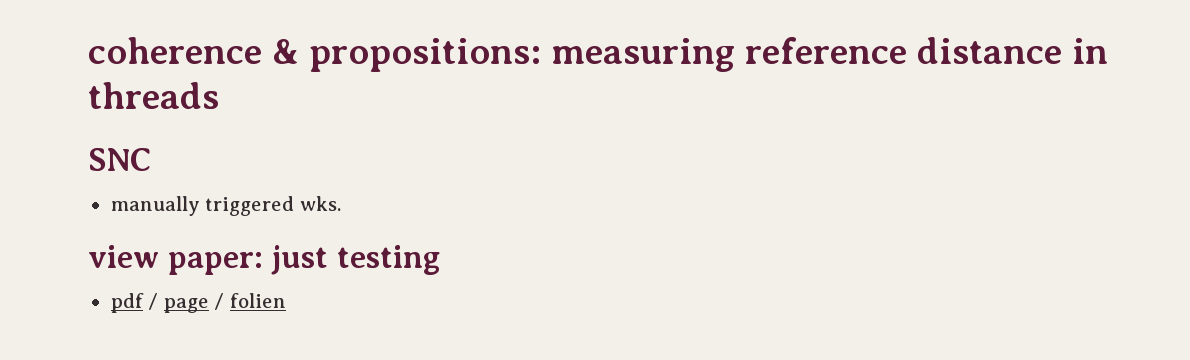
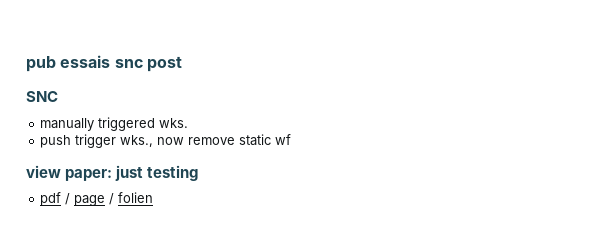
- coherence & propositions: measuring reference distance in threads
+ pub essais snc post
  SNC
  manually triggered wks.
+ push trigger wks., now remove static wf

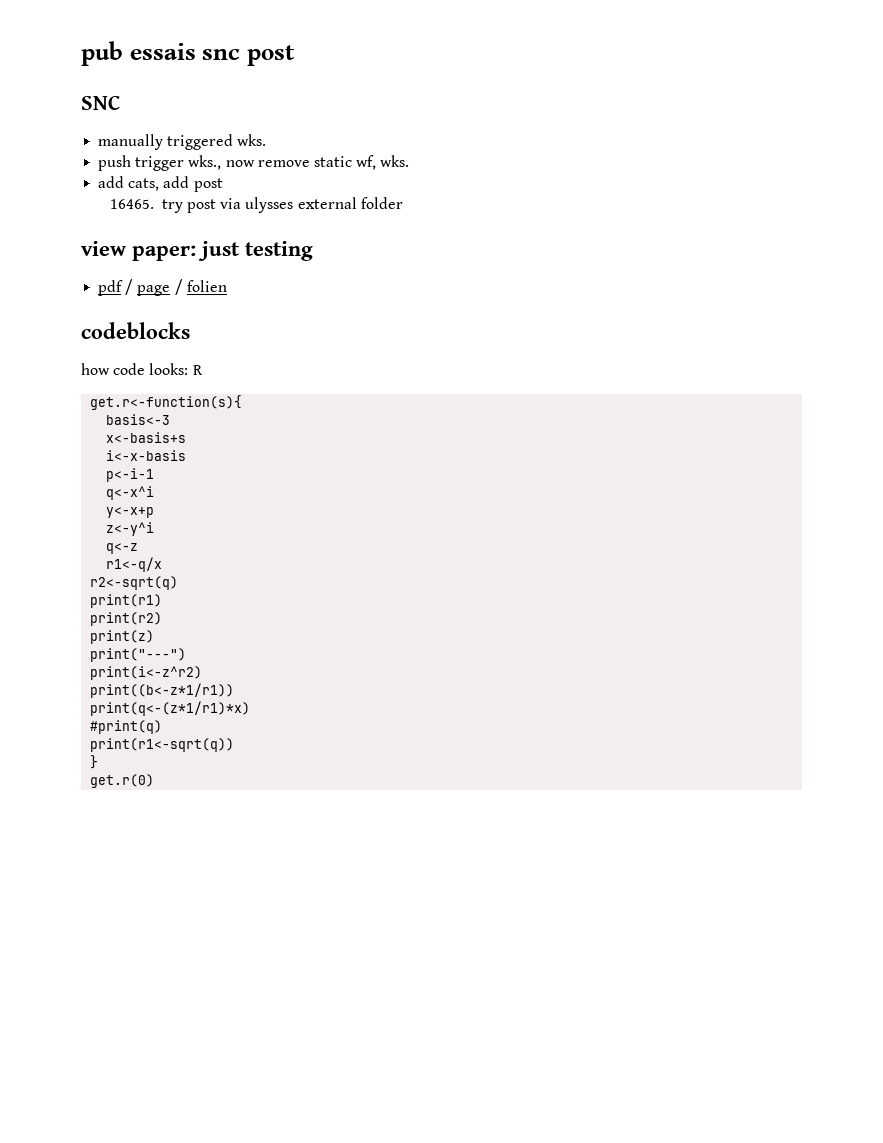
- push trigger wks., now remove static wf
+ push trigger wks., now remove static wf, wks.
+ add cats, add post
+ 16465. try post via ulysses external folder
+ codeblocks
+ how code looks: R
+ get.r<-function(s){
+ basis<-3
+ x<-basis+s
+ i<-x-basis
+ p<-i-1
+ q<-x^i
+ y<-x+p
+ z<-y^i
+ q<-z
+ r1<-q/x
+ r2<-sqrt(q)
+ print(r1)
+ print(r2)
+ print(z)
+ print("---")
+ print(i<-z^r2)
+ print((b<-z*1/r1))
+ print(q<-(z*1/r1)*x)
+ #print(q)
+ print(r1<-sqrt(q))
+ }
+ get.r(0)

